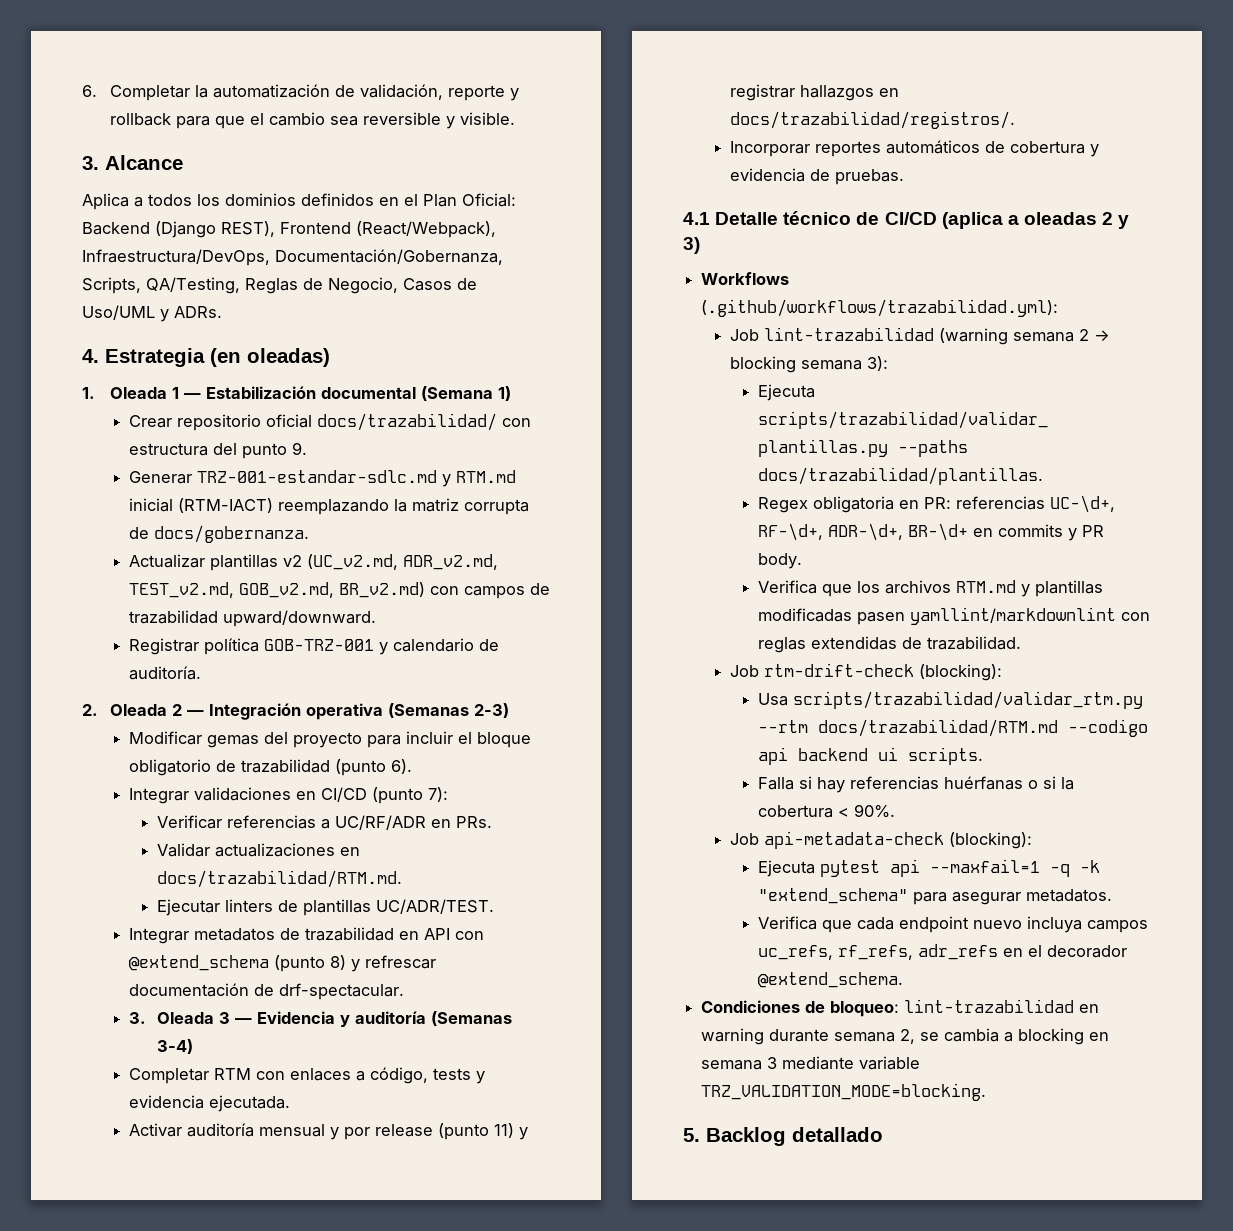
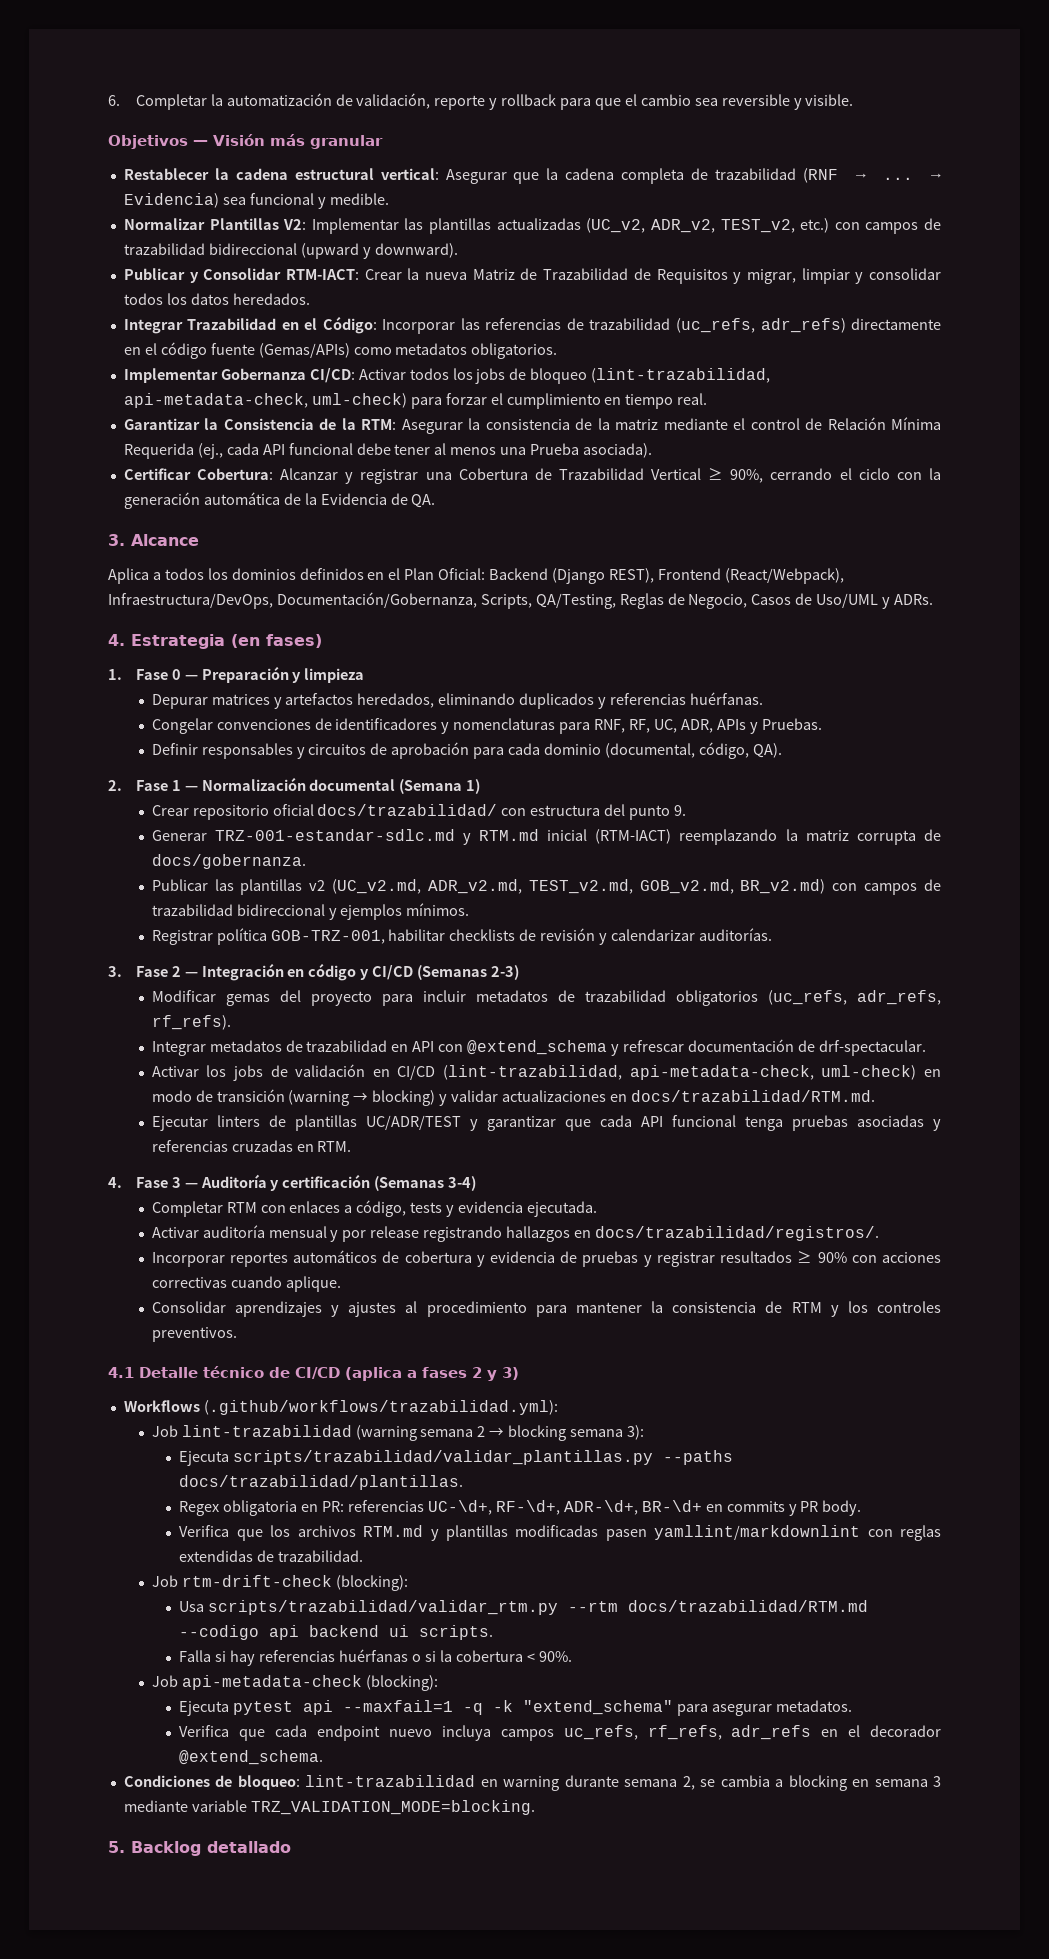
+ Objetivos — Visión más granular
+ Restablecer la cadena estructural vertical: Asegurar que la cadena completa de trazabilidad (RNF → ... → Evidencia) sea funcional y medible.
+ Normalizar Plantillas V2: Implementar las plantillas actualizadas (UC_v2, ADR_v2, TEST_v2, etc.) con campos de trazabilidad bidireccional (upward y downward).
+ Publicar y Consolidar RTM-IACT: Crear la nueva Matriz de Trazabilidad de Requisitos y migrar, limpiar y consolidar todos los datos heredados.
+ Integrar Trazabilidad en el Código: Incorporar las referencias de trazabilidad (uc_refs, adr_refs) directamente en el código fuente (Gemas/APIs) como metadatos obligatorios.
+ Implementar Gobernanza CI/CD: Activar todos los jobs de bloqueo (lint-trazabilidad, api-metadata-check, uml-check) para forzar el cumplimiento en tiempo real.
+ Garantizar la Consistencia de la RTM: Asegurar la consistencia de la matriz mediante el control de Relación Mínima Requerida (ej., cada API funcional debe tener al menos una Prueba asociada).
+ Certificar Cobertura: Alcanzar y registrar una Cobertura de Trazabilidad Vertical ≥ 90%, cerrando el ciclo con la generación automática de la Evidencia de QA.
- 4. Estrategia (en oleadas)
+ 4. Estrategia (en fases)
- 1. Oleada 1 — Estabilización documental (Semana 1)
+ 1. Fase 0 — Preparación y limpieza
+ Depurar matrices y artefactos heredados, eliminando duplicados y referencias huérfanas.
+ Congelar convenciones de identificadores y nomenclaturas para RNF, RF, UC, ADR, APIs y Pruebas.
+ Definir responsables y circuitos de aprobación para cada dominio (documental, código, QA).
+ 2. Fase 1 — Normalización documental (Semana 1)
- Actualizar plantillas v2 (UC_v2.md, ADR_v2.md, TEST_v2.md, GOB_v2.md, BR_v2.md) con campos de trazabilidad upward/downward.
- Registrar política GOB-TRZ-001 y calendario de auditoría.
- 2. Oleada 2 — Integración operativa (Semanas 2-3)
+ Publicar las plantillas v2 (UC_v2.md, ADR_v2.md, TEST_v2.md, GOB_v2.md, BR_v2.md) con campos de trazabilidad bidireccional y ejemplos mínimos.
+ Registrar política GOB-TRZ-001, habilitar checklists de revisión y calendarizar auditorías.
+ 3. Fase 2 — Integración en código y CI/CD (Semanas 2-3)
- Modificar gemas del proyecto para incluir el bloque obligatorio de trazabilidad (punto 6).
- Integrar validaciones en CI/CD (punto 7):
- Verificar referencias a UC/RF/ADR en PRs.
- Validar actualizaciones en docs/trazabilidad/RTM.md.
- Ejecutar linters de plantillas UC/ADR/TEST.
+ Modificar gemas del proyecto para incluir metadatos de trazabilidad obligatorios (uc_refs, adr_refs, rf_refs).
- Integrar metadatos de trazabilidad en API con @extend_schema (punto 8) y refrescar documentación de drf-spectacular.
+ Integrar metadatos de trazabilidad en API con @extend_schema y refrescar documentación de drf-spectacular.
- 3. Oleada 3 — Evidencia y auditoría (Semanas 3-4)
+ Activar los jobs de validación en CI/CD (lint-trazabilidad, api-metadata-check, uml-check) en modo de transición (warning → blocking) y validar actualizaciones en docs/trazabilidad/RTM.md.
+ Ejecutar linters de plantillas UC/ADR/TEST y garantizar que cada API funcional tenga pruebas asociadas y referencias cruzadas en RTM.
+ 4. Fase 3 — Auditoría y certificación (Semanas 3-4)
- Activar auditoría mensual y por release (punto 11) y registrar hallazgos en docs/trazabilidad/registros/.
+ Activar auditoría mensual y por release registrando hallazgos en docs/trazabilidad/registros/.
- Incorporar reportes automáticos de cobertura y evidencia de pruebas.
+ Incorporar reportes automáticos de cobertura y evidencia de pruebas y registrar resultados ≥ 90% con acciones correctivas cuando aplique.
+ Consolidar aprendizajes y ajustes al procedimiento para mantener la consistencia de RTM y los controles preventivos.
- 4.1 Detalle técnico de CI/CD (aplica a oleadas 2 y 3)
+ 4.1 Detalle técnico de CI/CD (aplica a fases 2 y 3)

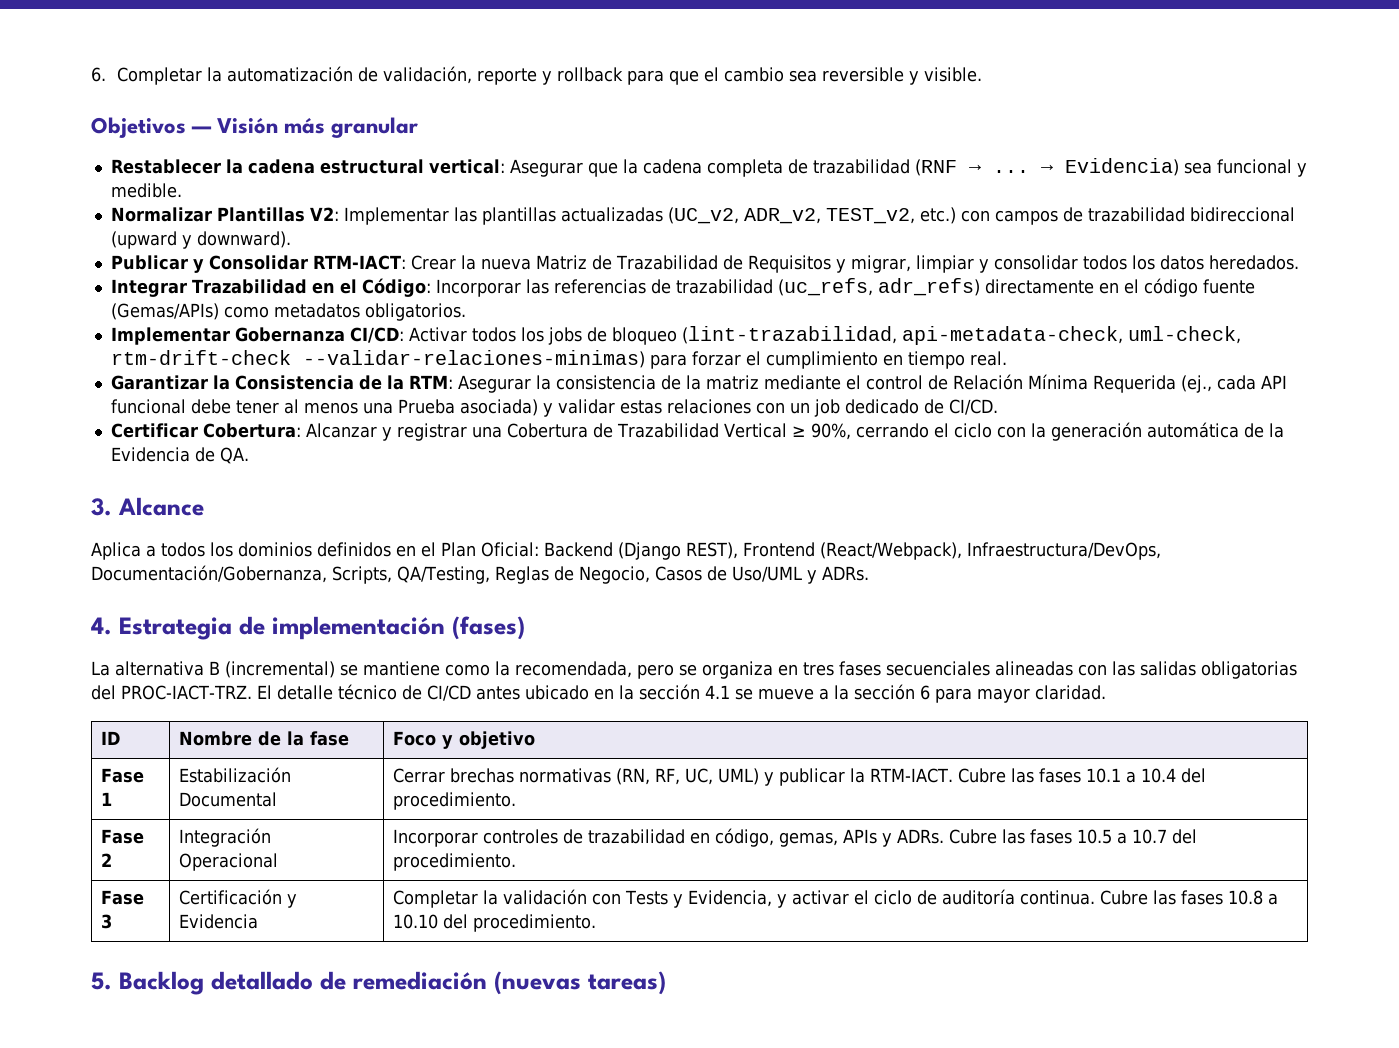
- Implementar Gobernanza CI/CD: Activar todos los jobs de bloqueo (lint-trazabilidad, api-metadata-check, uml-check) para forzar el cumplimiento en tiempo real.
+ Implementar Gobernanza CI/CD: Activar todos los jobs de bloqueo (lint-trazabilidad, api-metadata-check, uml-check, rtm-drift-check --validar-relaciones-minimas) para forzar el cumplimiento en tiempo real.
- Garantizar la Consistencia de la RTM: Asegurar la consistencia de la matriz mediante el control de Relación Mínima Requerida (ej., cada API funcional debe tener al menos una Prueba asociada).
+ Garantizar la Consistencia de la RTM: Asegurar la consistencia de la matriz mediante el control de Relación Mínima Requerida (ej., cada API funcional debe tener al menos una Prueba asociada) y validar estas relaciones con un job dedicado de CI/CD.
- 4. Estrategia (en fases)
- 1. Fase 0 — Preparación y limpieza
- Depurar matrices y artefactos heredados, eliminando duplicados y referencias huérfanas.
- Congelar convenciones de identificadores y nomenclaturas para RNF, RF, UC, ADR, APIs y Pruebas.
- Definir responsables y circuitos de aprobación para cada dominio (documental, código, QA).
- 2. Fase 1 — Normalización documental (Semana 1)
- Crear repositorio oficial docs/trazabilidad/ con estructura del punto 9.
- Generar TRZ-001-estandar-sdlc.md y RTM.md inicial (RTM-IACT) reemplazando la matriz corrupta de docs/gobernanza.
- Publicar las plantillas v2 (UC_v2.md, ADR_v2.md, TEST_v2.md, GOB_v2.md, BR_v2.md) con campos de trazabilidad bidireccional y ejemplos mínimos.
- Registrar política GOB-TRZ-001, habilitar checklists de revisión y calendarizar auditorías.
- 3. Fase 2 — Integración en código y CI/CD (Semanas 2-3)
- Modificar gemas del proyecto para incluir metadatos de trazabilidad obligatorios (uc_refs, adr_refs, rf_refs).
- Integrar metadatos de trazabilidad en API con @extend_schema y refrescar documentación de drf-spectacular.
- Activar los jobs de validación en CI/CD (lint-trazabilidad, api-metadata-check, uml-check) en modo de transición (warning → blocking) y validar actualizaciones en docs/trazabilidad/RTM.md.
- Ejecutar linters de plantillas UC/ADR/TEST y garantizar que cada API funcional tenga pruebas asociadas y referencias cruzadas en RTM.
- 4. Fase 3 — Auditoría y certificación (Semanas 3-4)
- Completar RTM con enlaces a código, tests y evidencia ejecutada.
- Activar auditoría mensual y por release registrando hallazgos en docs/trazabilidad/registros/.
- Incorporar reportes automáticos de cobertura y evidencia de pruebas y registrar resultados ≥ 90% con acciones correctivas cuando aplique.
- Consolidar aprendizajes y ajustes al procedimiento para mantener la consistencia de RTM y los controles preventivos.
- 4.1 Detalle técnico de CI/CD (aplica a fases 2 y 3)
- Workflows (.github/workflows/trazabilidad.yml):
- Job lint-trazabilidad (warning semana 2 → blocking semana 3):
- Ejecuta scripts/trazabilidad/validar_plantillas.py --paths docs/trazabilidad/plantillas.
- Regex obligatoria en PR: referencias UC-\d+, RF-\d+, ADR-\d+, BR-\d+ en commits y PR body.
- Verifica que los archivos RTM.md y plantillas modificadas pasen yamllint/markdownlint con reglas extendidas de trazabilidad.
- Job rtm-drift-check (blocking):
- Usa scripts/trazabilidad/validar_rtm.py --rtm docs/trazabilidad/RTM.md --codigo api backend ui scripts.
- Falla si hay referencias huérfanas o si la cobertura < 90%.
- Job api-metadata-check (blocking):
- Ejecuta pytest api --maxfail=1 -q -k "extend_schema" para asegurar metadatos.
- Verifica que cada endpoint nuevo incluya campos uc_refs, rf_refs, adr_refs en el decorador @extend_schema.
- Condiciones de bloqueo: lint-trazabilidad en warning durante semana 2, se cambia a blocking en semana 3 mediante variable TRZ_VALIDATION_MODE=blocking.
+ 4. Estrategia de implementación (fases)
+ La alternativa B (incremental) se mantiene como la recomendada, pero se organiza en tres fases secuenciales alineadas con las salidas obligatorias del PROC-IACT-TRZ. El detalle técnico de CI/CD antes ubicado en la sección 4.1 se mueve a la sección 6 para mayor claridad.
+ ID | Nombre de la fase | Foco y objetivo
+ Fase 1 | Estabilización Documental | Cerrar brechas normativas (RN, RF, UC, UML) y publicar la RTM-IACT. Cubre las fases 10.1 a 10.4 del procedimiento.
+ Fase 2 | Integración Operacional | Incorporar controles de trazabilidad en código, gemas, APIs y ADRs. Cubre las fases 10.5 a 10.7 del procedimiento.
+ Fase 3 | Certificación y Evidencia | Completar la validación con Tests y Evidencia, y activar el ciclo de auditoría continua. Cubre las fases 10.8 a 10.10 del procedimiento.
- 5. Backlog detallado
+ 5. Backlog detallado de remediación (nuevas tareas)

